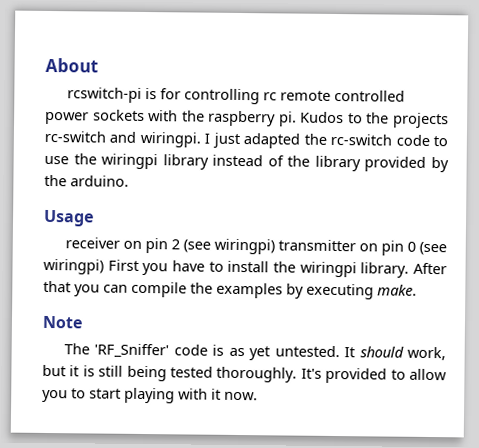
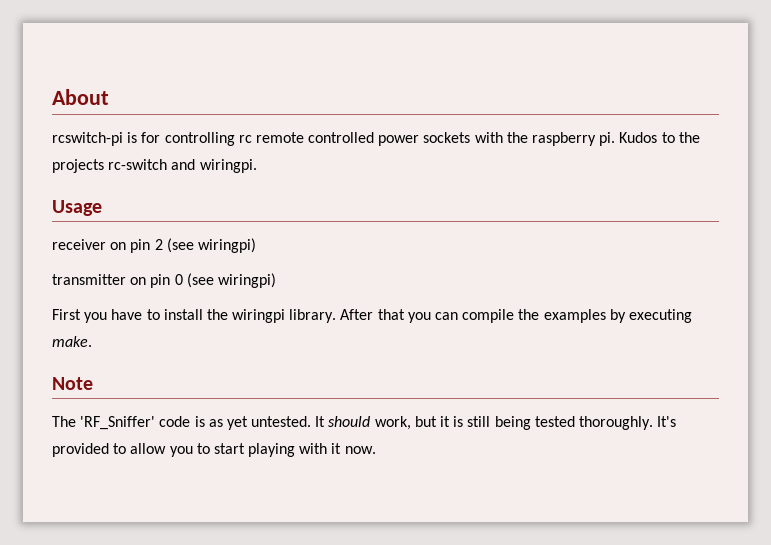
- I just adapted the rc-switch code to use the wiringpi library instead of the library provided by the arduino.
- receiver on pin 2 (see wiringpi) transmitter on pin 0 (see wiringpi) First you have to install the wiringpi library.
+ receiver on pin 2 (see wiringpi)
+ transmitter on pin 0 (see wiringpi)
+ First you have to install the wiringpi library.

